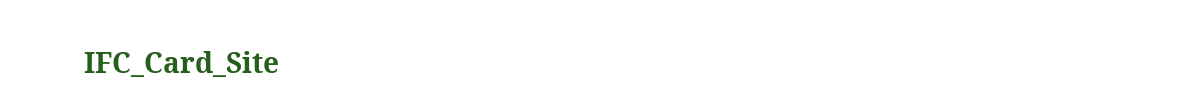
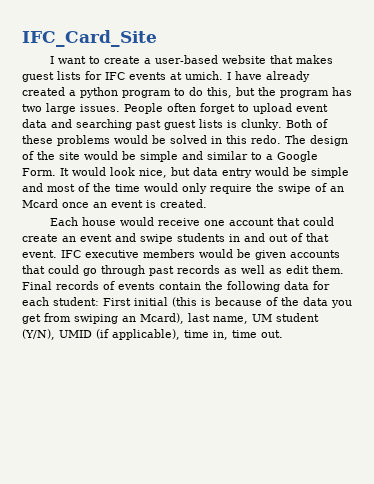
+ I want to create a user-based website that makes guest lists for IFC events at umich. I have already created a python program to do this, but the program has two large issues. People often forget to upload event data and searching past guest lists is clunky. Both of these problems would be solved in this redo. The design of the site would be simple and similar to a Google Form. It would look nice, but data entry would be simple and most of the time would only require the swipe of an Mcard once an event is created.
+ Each house would receive one account that could create an event and swipe students in and out of that event. IFC executive members would be given accounts that could go through past records as well as edit them. Final records of events contain the following data for each student: First initial (this is because of the data you get from swiping an Mcard), last name, UM student (Y/N), UMID (if applicable), time in, time out.

